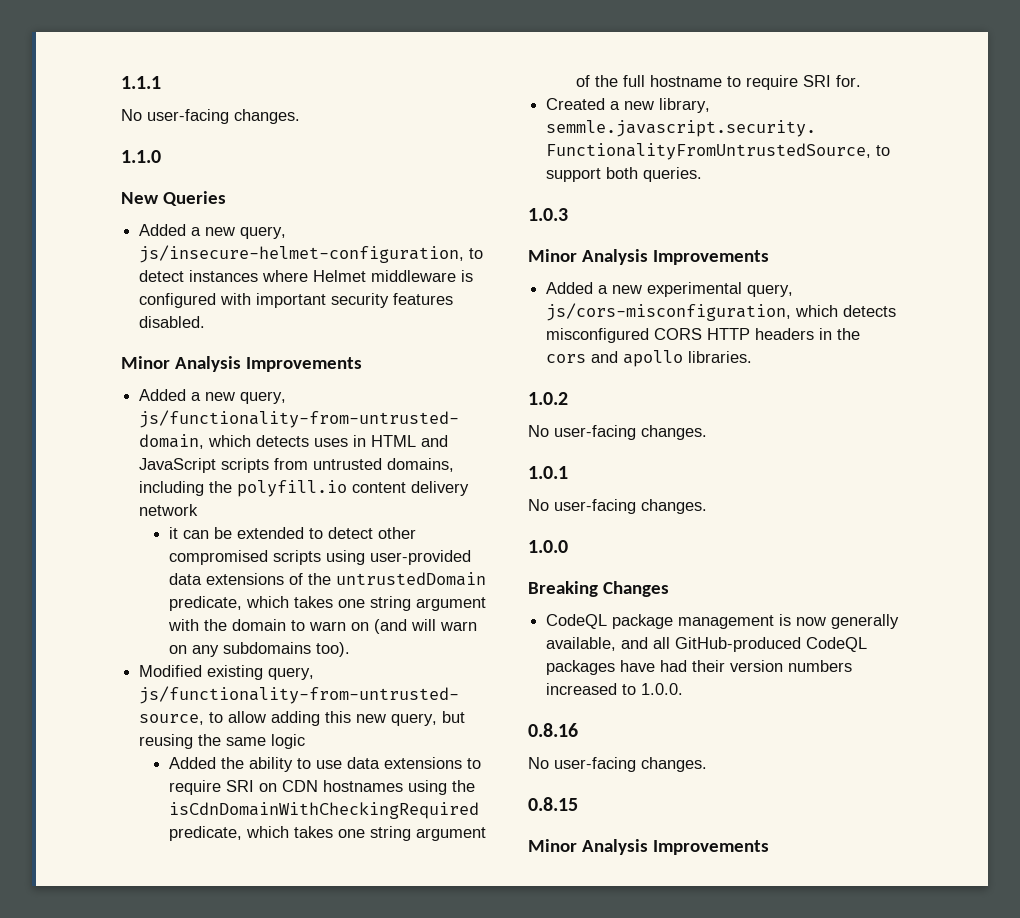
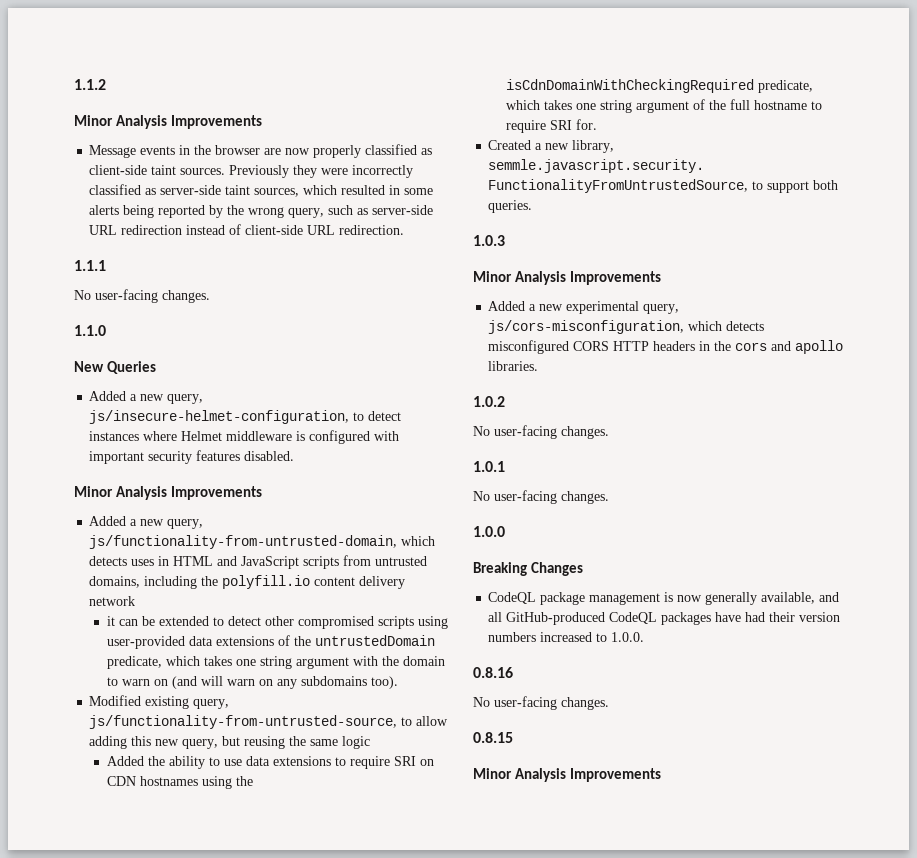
+ 1.1.2
+ Minor Analysis Improvements
+ Message events in the browser are now properly classified as client-side taint sources. Previously they were incorrectly classified as server-side taint sources, which resulted in some alerts being reported by the wrong query, such as server-side URL redirection instead of client-side URL redirection.

